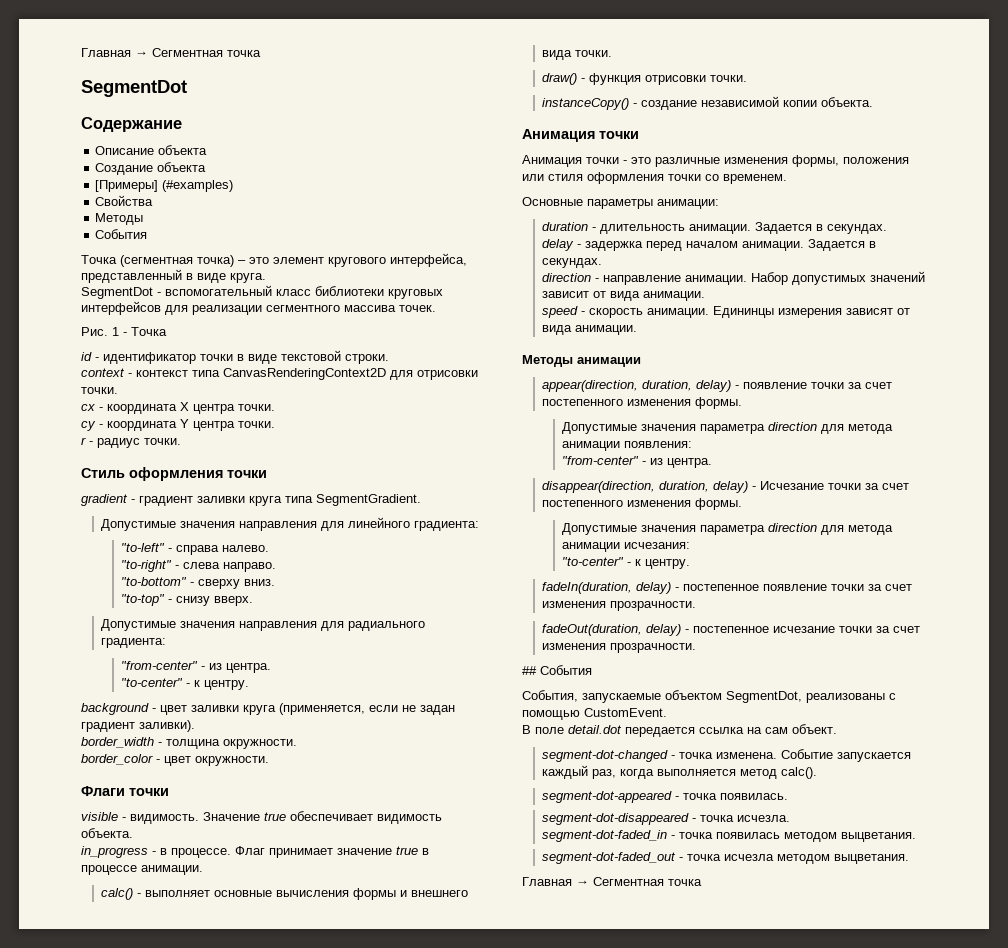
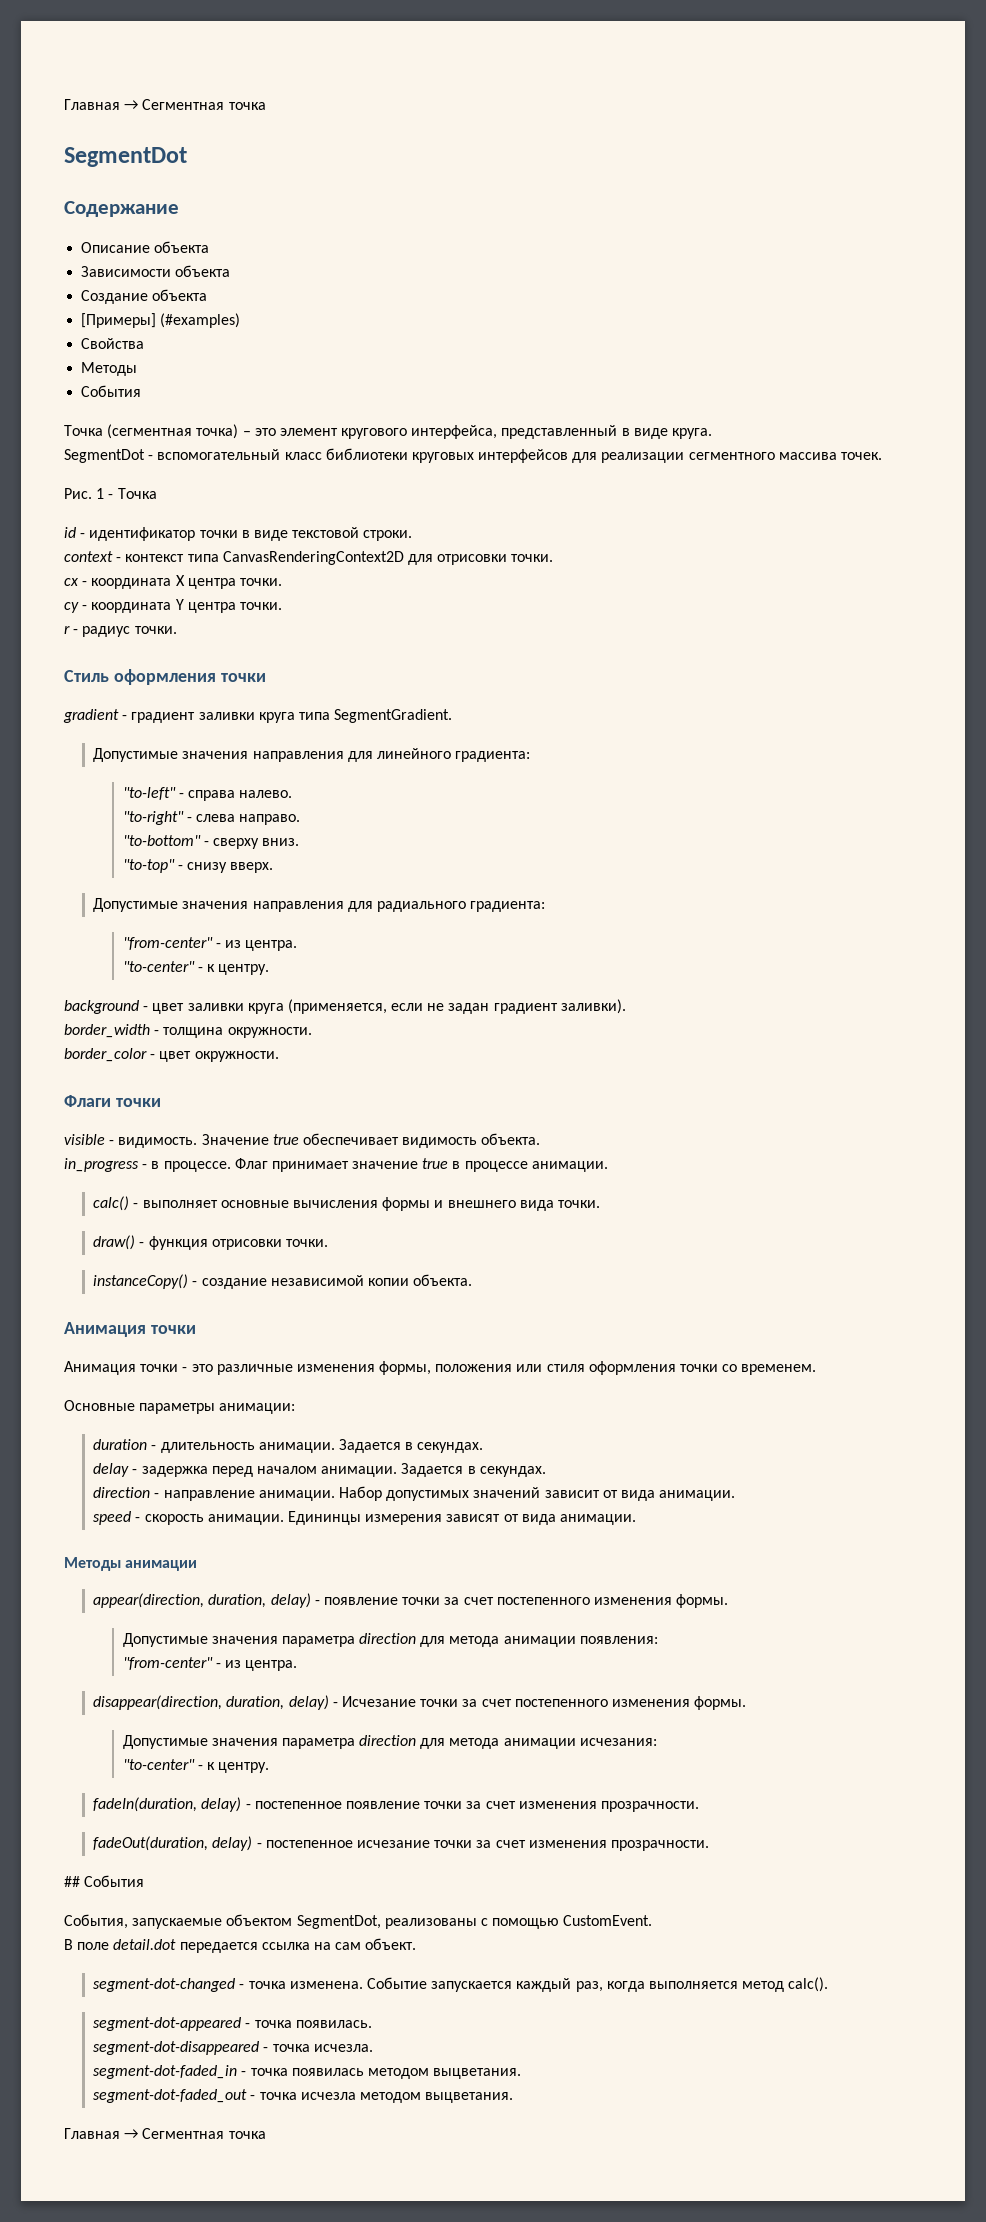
+ Зависимости объекта

